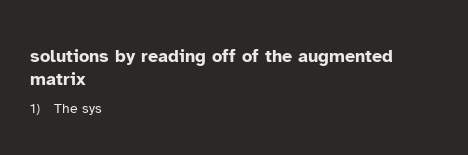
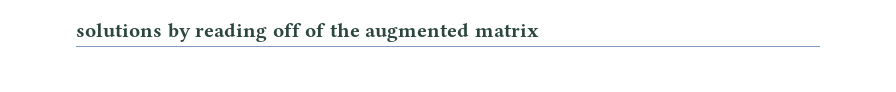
- 1) The sys

